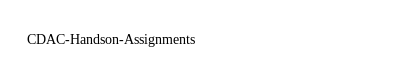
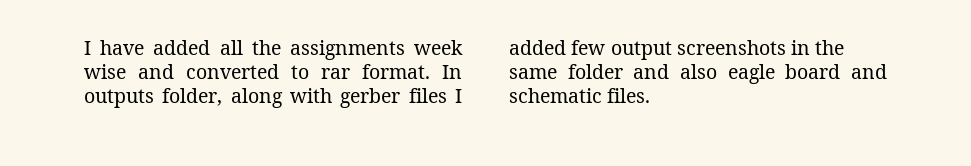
- CDAC-Handson-Assignments
+ I have added all the assignments week wise and converted to rar format. In outputs folder, along with gerber files I added few output screenshots in the same folder and also eagle board and schematic files.

